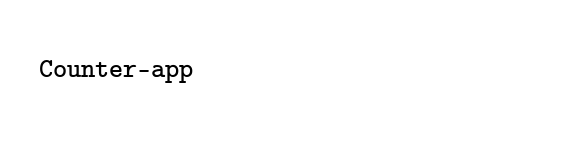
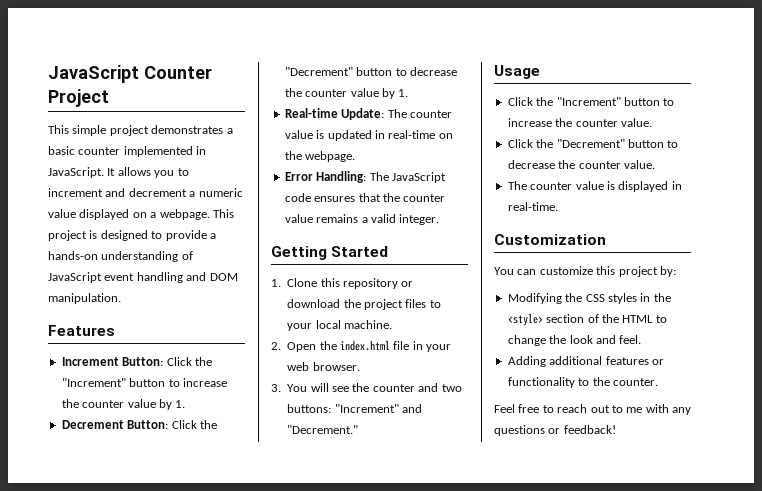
- Counter-app
+ JavaScript Counter Project
+ This simple project demonstrates a basic counter implemented in JavaScript. It allows you to increment and decrement a numeric value displayed on a webpage. This project is designed to provide a hands-on understanding of JavaScript event handling and DOM manipulation.
+ Features
+ Increment Button: Click the "Increment" button to increase the counter value by 1.
+ Decrement Button: Click the "Decrement" button to decrease the counter value by 1.
+ Real-time Update: The counter value is updated in real-time on the webpage.
+ Error Handling: The JavaScript code ensures that the counter value remains a valid integer.
+ Getting Started
+ 1. Clone this repository or download the project files to your local machine.
+ 2. Open the index.html file in your web browser.
+ 3. You will see the counter and two buttons: "Increment" and "Decrement."
+ Usage
+ Click the "Increment" button to increase the counter value.
+ Click the "Decrement" button to decrease the counter value.
+ The counter value is displayed in real-time.
+ Customization
+ You can customize this project by:
+ Modifying the CSS styles in the <style> section of the HTML to change the look and feel.
+ Adding additional features or functionality to the counter.
+ Feel free to reach out to me with any questions or feedback!

